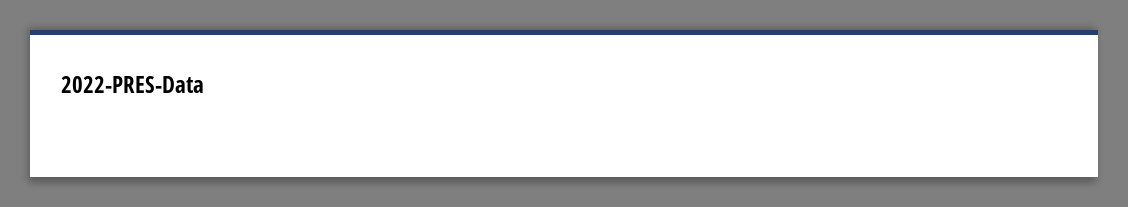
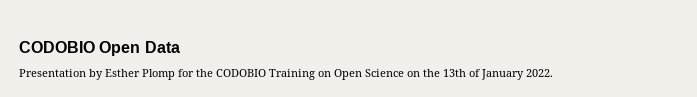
- 2022-PRES-Data
+ CODOBIO Open Data
+ Presentation by Esther Plomp for the CODOBIO Training on Open Science on the 13th of January 2022.

